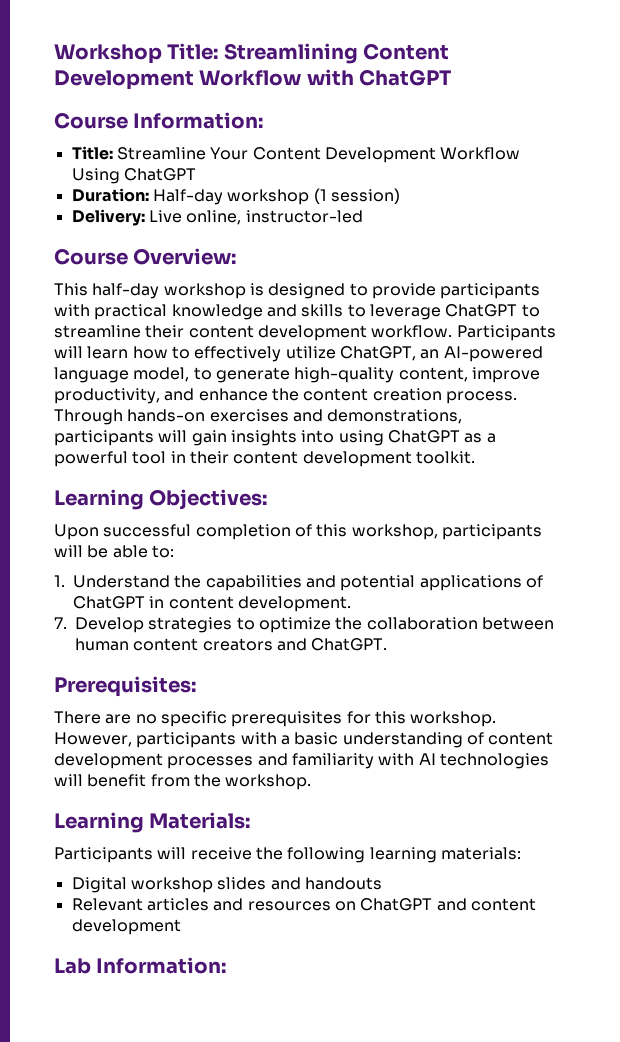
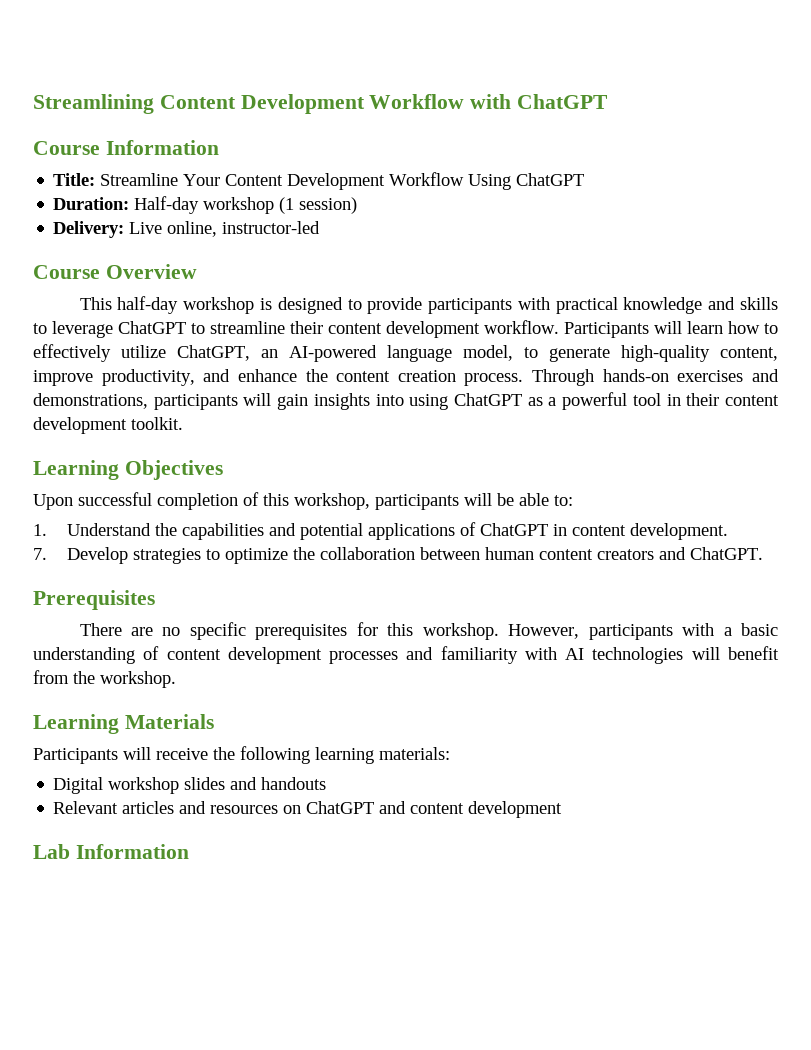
- Workshop Title: Streamlining Content Development Workflow with ChatGPT
+ Streamlining Content Development Workflow with ChatGPT
- Course Information:
+ Course Information
- Course Overview:
+ Course Overview
- Learning Objectives:
+ Learning Objectives
- Prerequisites:
+ Prerequisites
- Learning Materials:
+ Learning Materials
- Lab Information:
+ Lab Information

